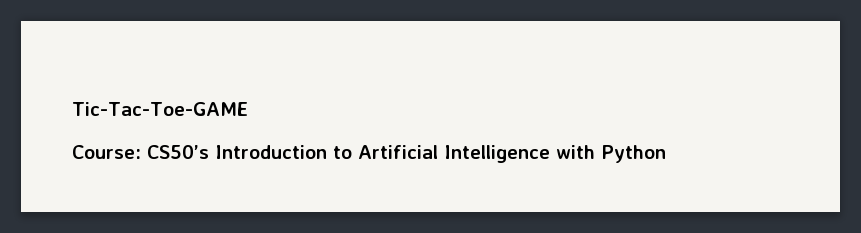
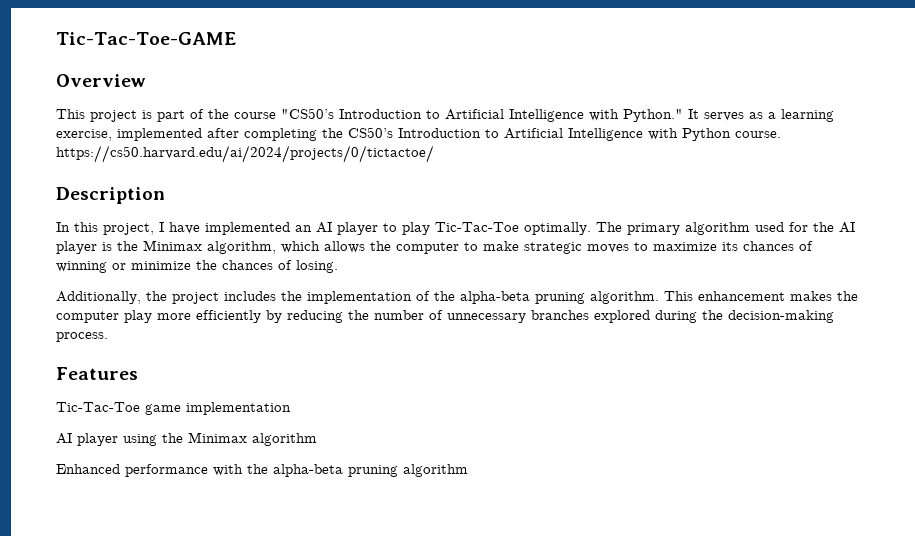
- Course: CS50’s Introduction to Artificial Intelligence with Python
+ Overview
+ This project is part of the course "CS50’s Introduction to Artificial Intelligence with Python." It serves as a learning exercise, implemented after completing the CS50’s Introduction to Artificial Intelligence with Python course. https://cs50.harvard.edu/ai/2024/projects/0/tictactoe/
+ Description
+ In this project, I have implemented an AI player to play Tic-Tac-Toe optimally. The primary algorithm used for the AI player is the Minimax algorithm, which allows the computer to make strategic moves to maximize its chances of winning or minimize the chances of losing.
+ Additionally, the project includes the implementation of the alpha-beta pruning algorithm. This enhancement makes the computer play more efficiently by reducing the number of unnecessary branches explored during the decision-making process.
+ Features
+ Tic-Tac-Toe game implementation
+ AI player using the Minimax algorithm
+ Enhanced performance with the alpha-beta pruning algorithm

